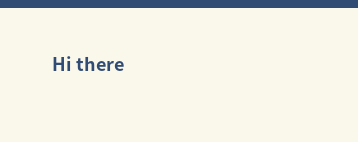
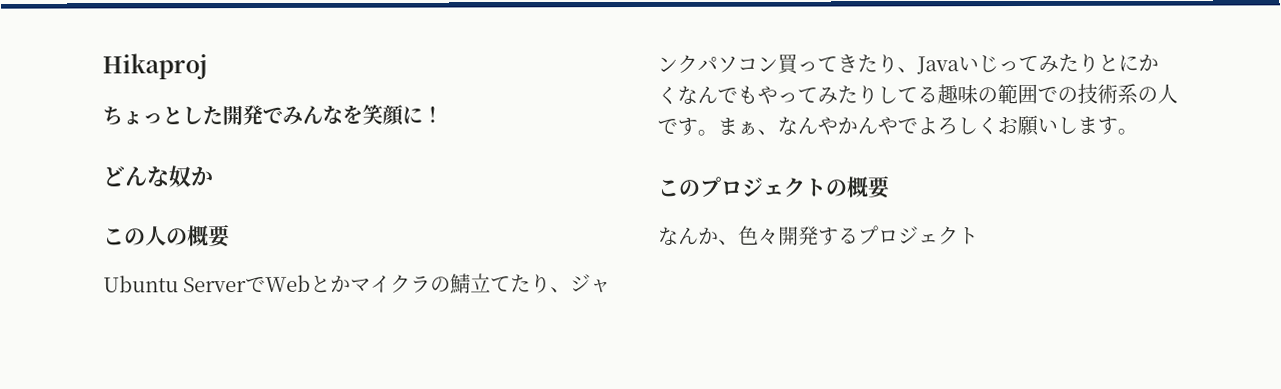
- Hi there
+ Hikaproj
+ ちょっとした開発でみんなを笑顔に！
+ どんな奴か
+ この人の概要
+ Ubuntu ServerでWebとかマイクラの鯖立てたり、ジャンクパソコン買ってきたり、Javaいじってみたりとにかくなんでもやってみたりしてる趣味の範囲での技術系の人です。まぁ、なんやかんやでよろしくお願いします。
+ このプロジェクトの概要
+ なんか、色々開発するプロジェクト

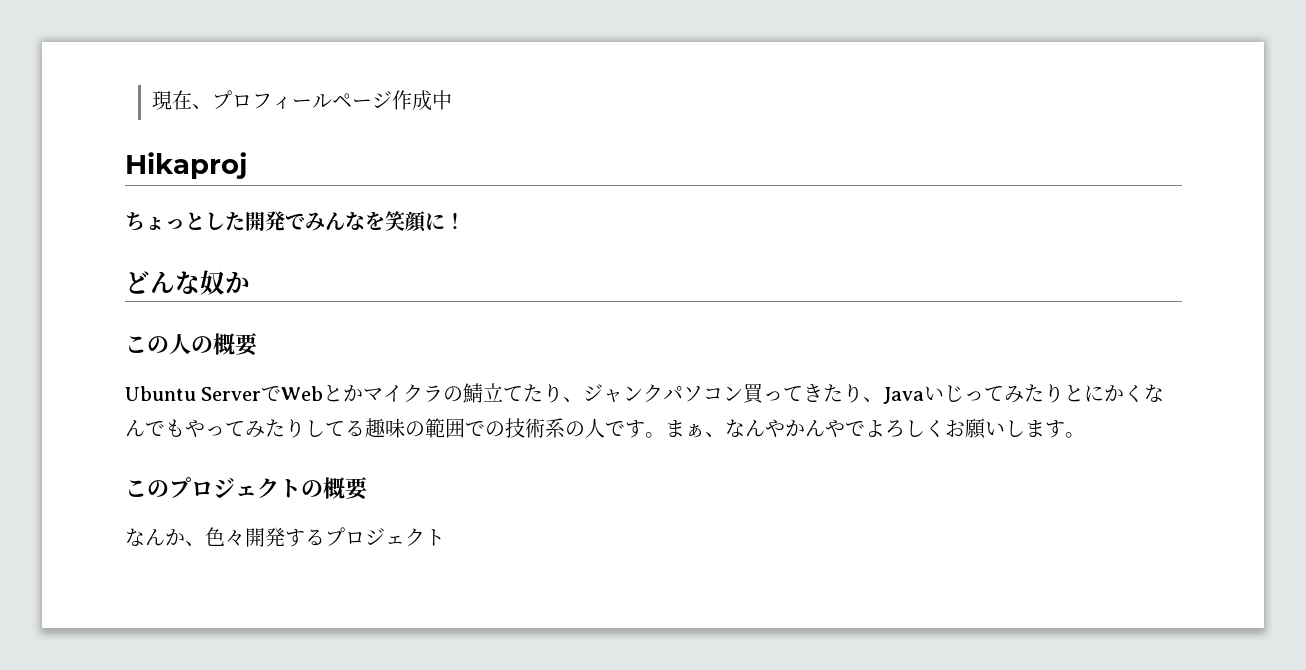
+ 現在、プロフィールページ作成中

